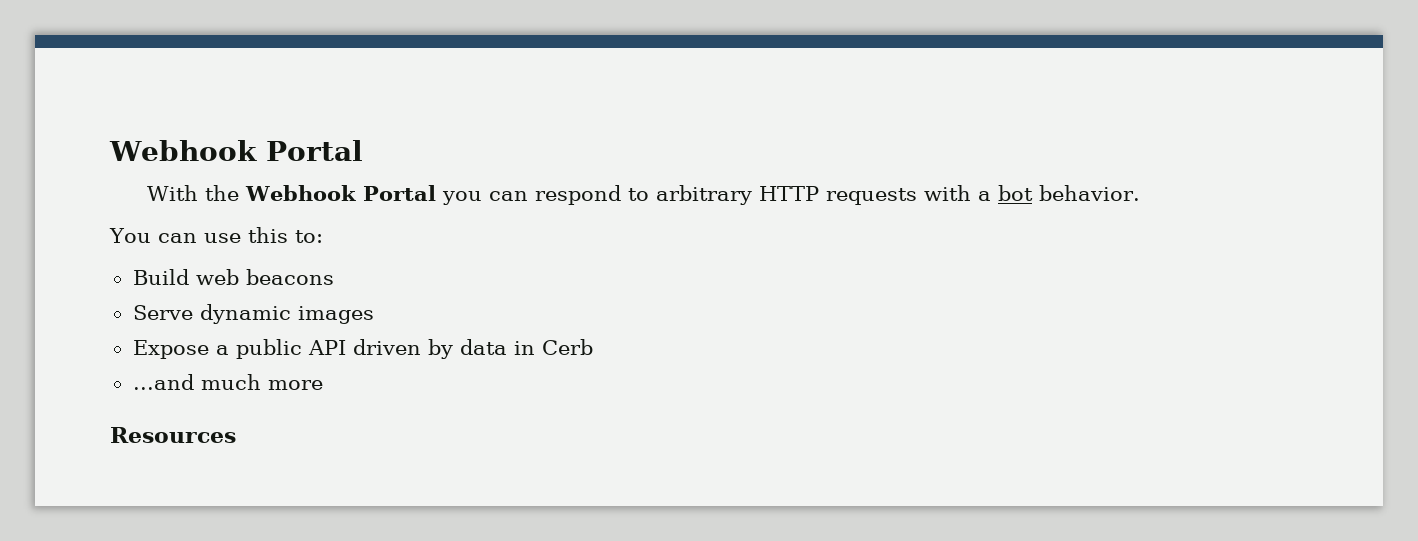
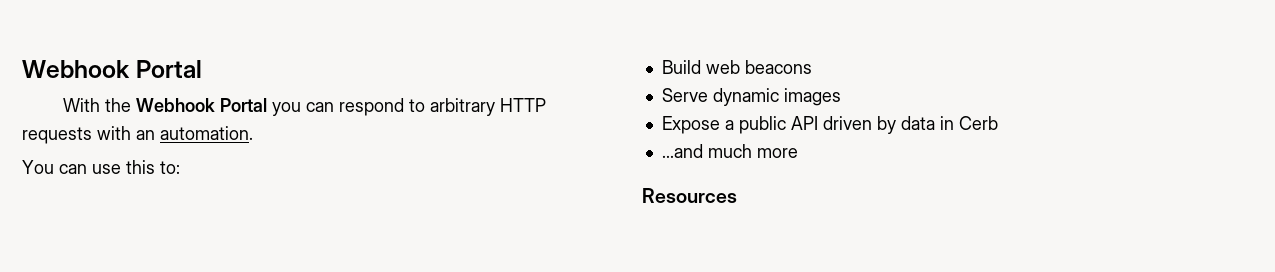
- With the Webhook Portal you can respond to arbitrary HTTP requests with a bot behavior.
+ With the Webhook Portal you can respond to arbitrary HTTP requests with an automation.

